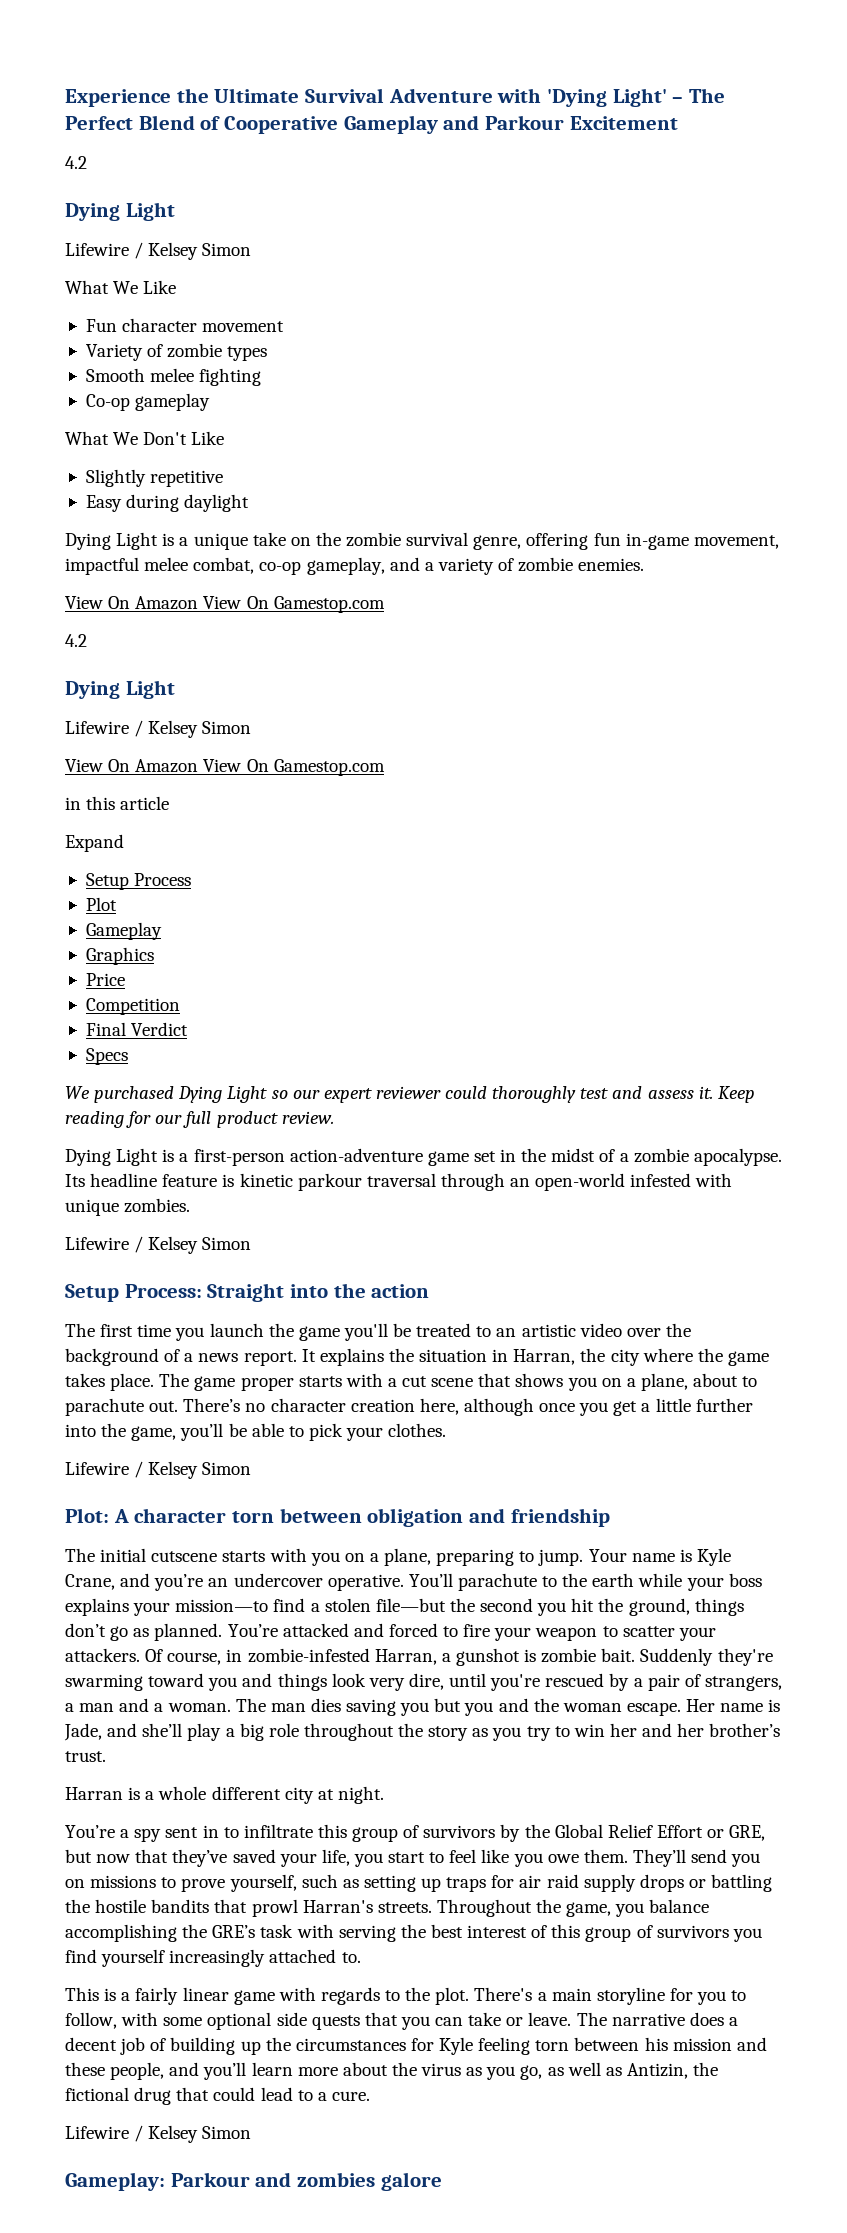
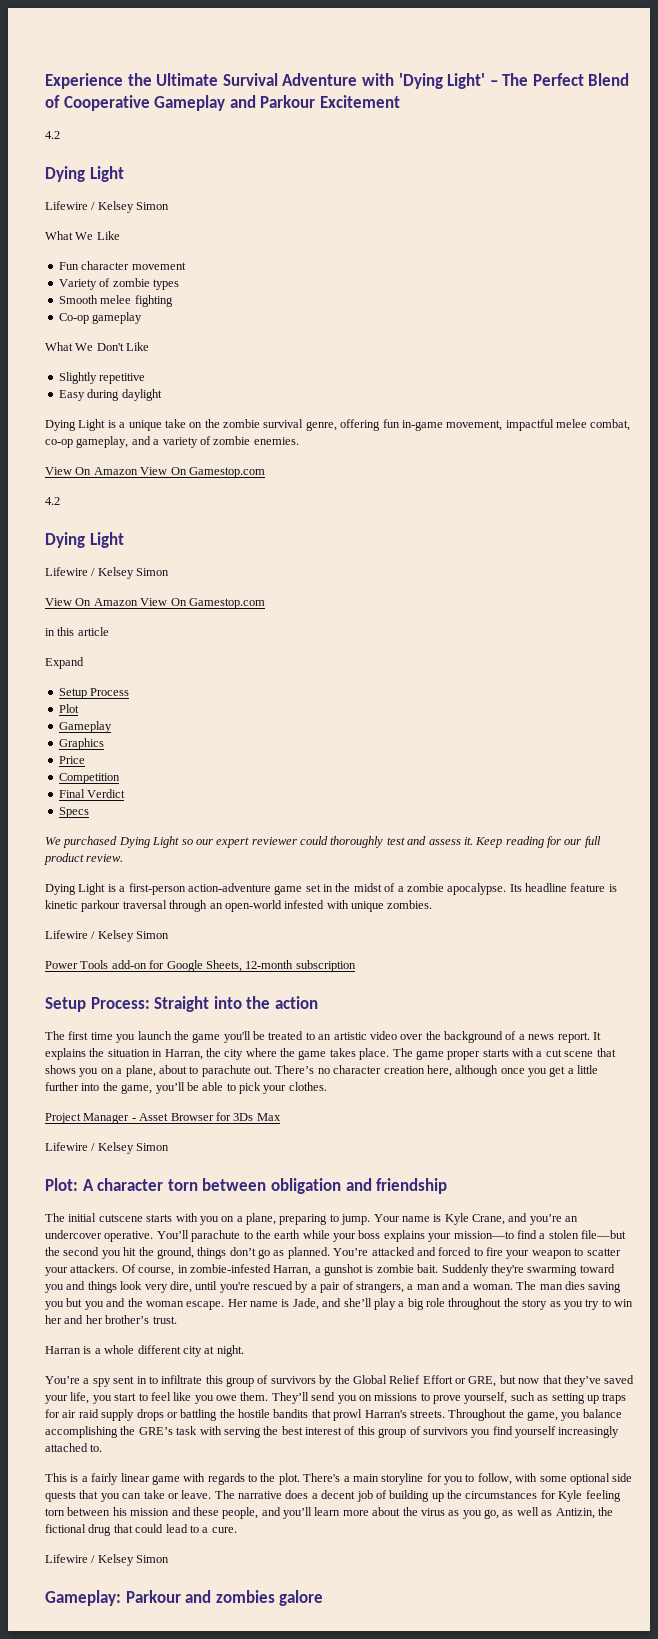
+ Power Tools add-on for Google Sheets, 12-month subscription
+ Project Manager - Asset Browser for 3Ds Max

